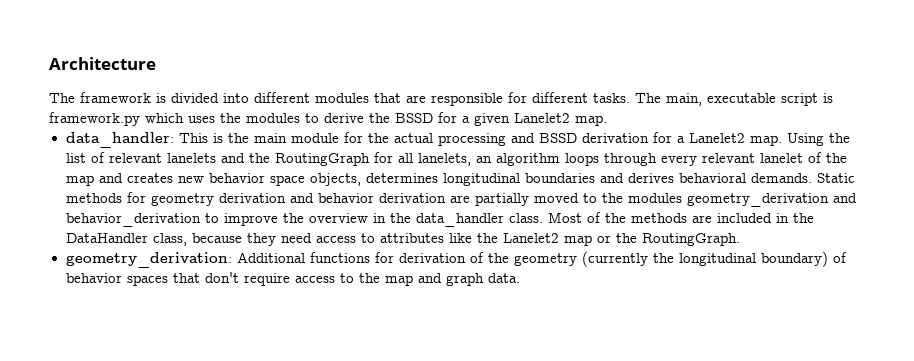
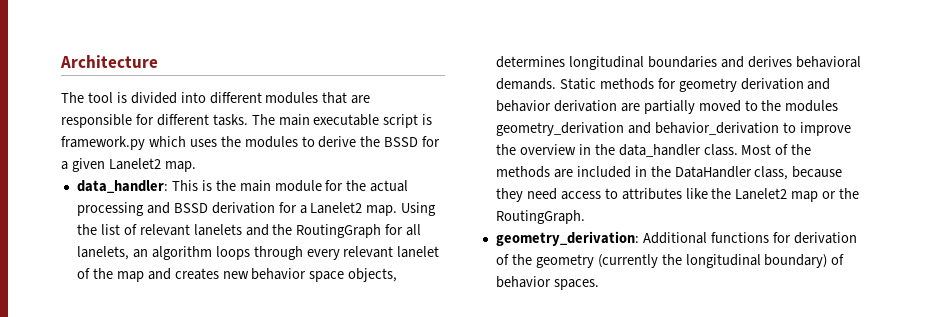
- The framework is divided into different modules that are responsible for different tasks.
+ The tool is divided into different modules that are responsible for different tasks.
- The main, executable script is framework.py which uses the modules to derive the BSSD for a given Lanelet2 map.
+ The main executable script is framework.py which uses the modules to derive the BSSD for a given Lanelet2 map.
- geometry_derivation: Additional functions for derivation of the geometry (currently the longitudinal boundary) of behavior spaces that don't require access to the map and graph data.
+ geometry_derivation: Additional functions for derivation of the geometry (currently the longitudinal boundary) of behavior spaces.

